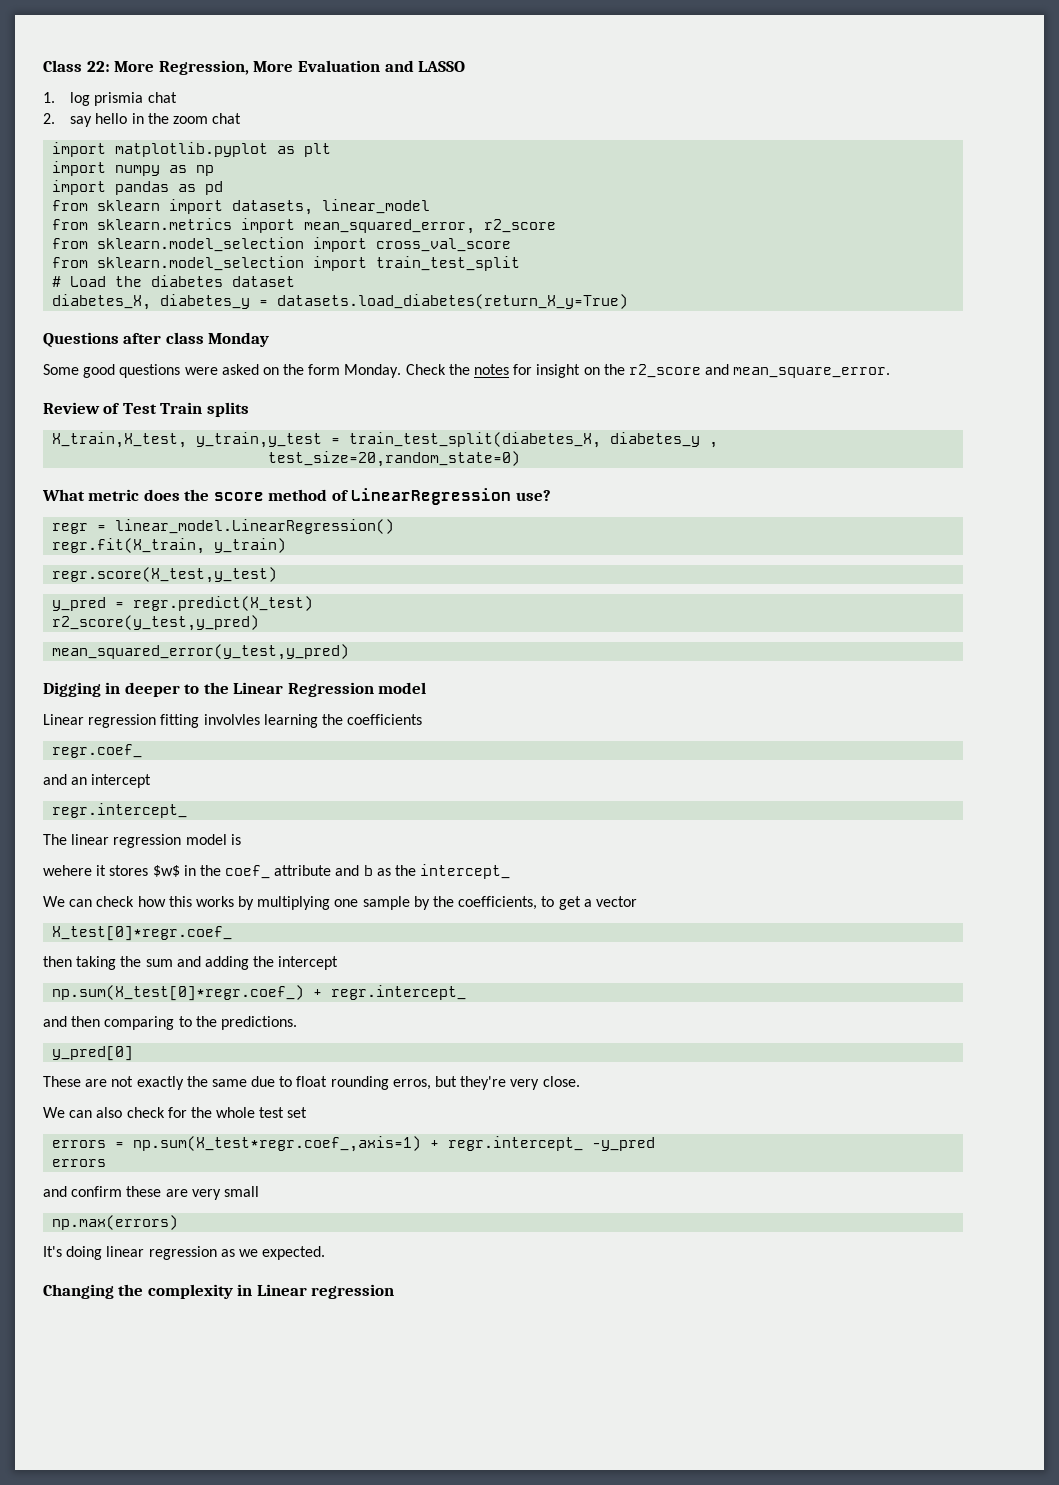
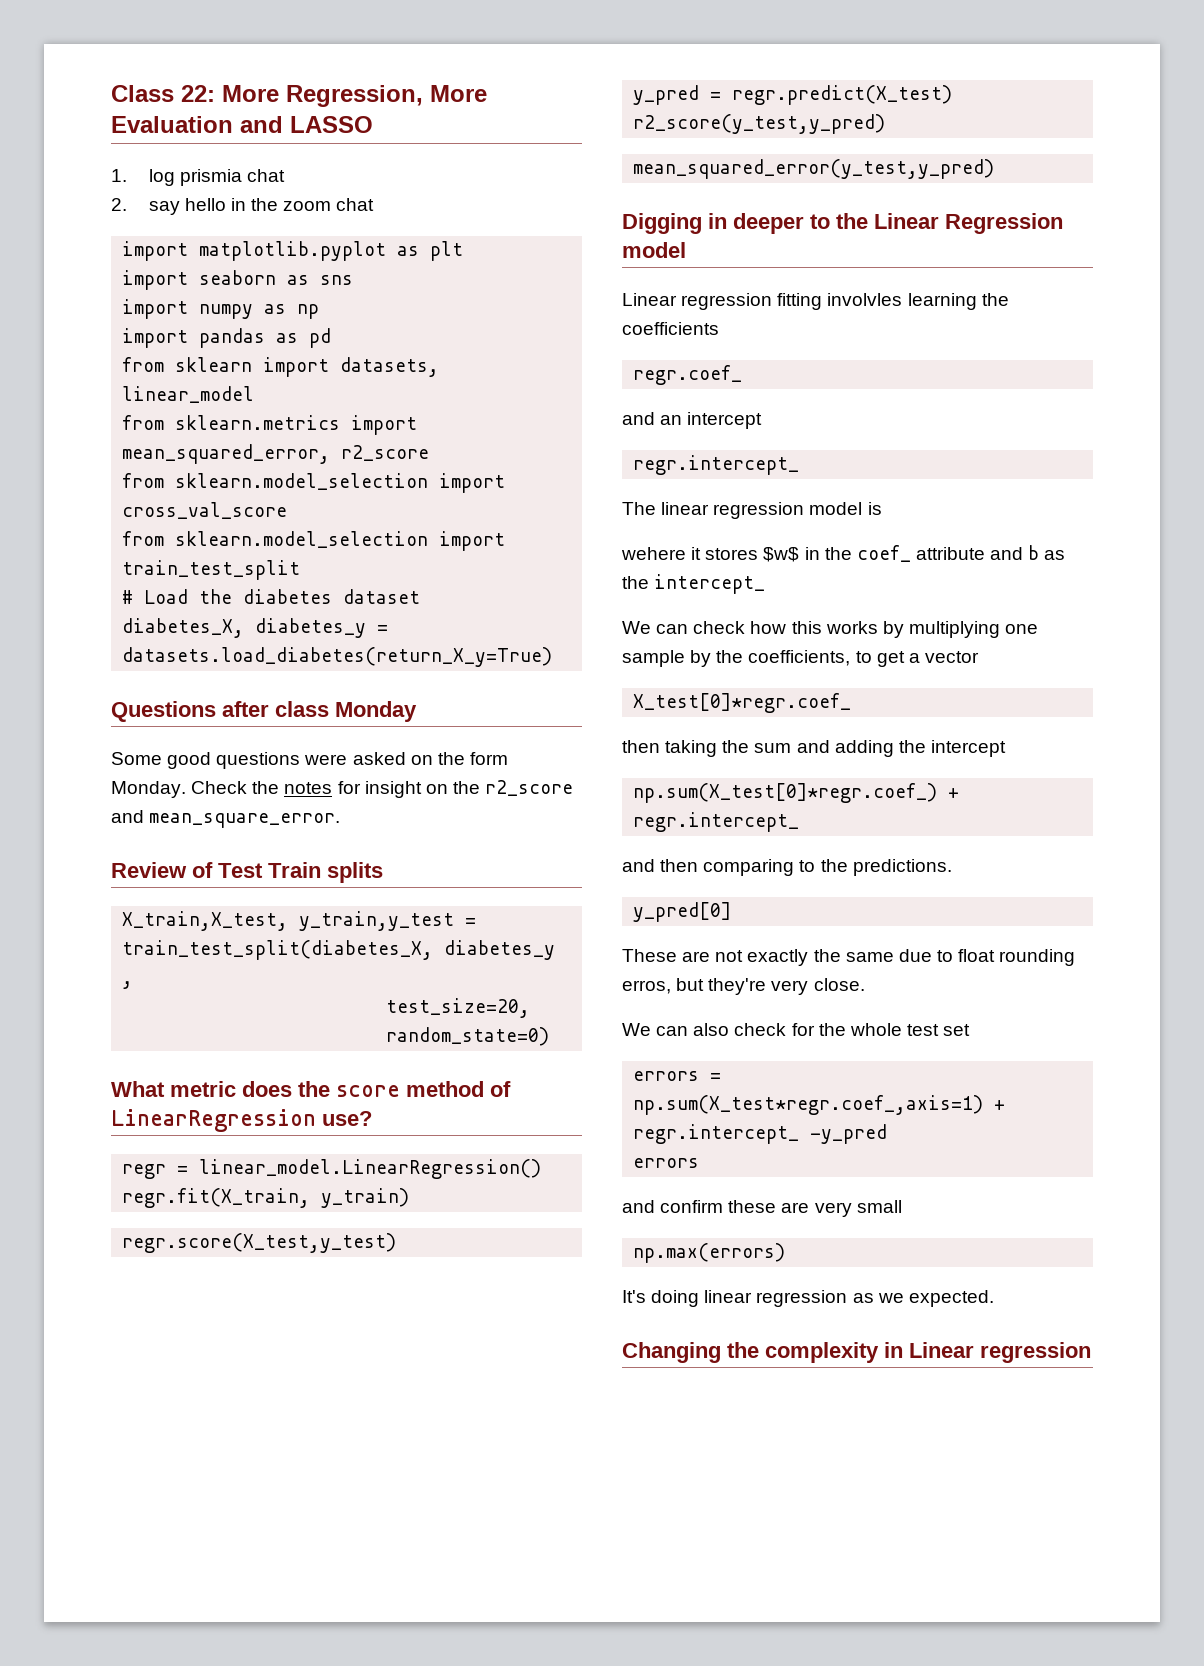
+ import seaborn as sns

